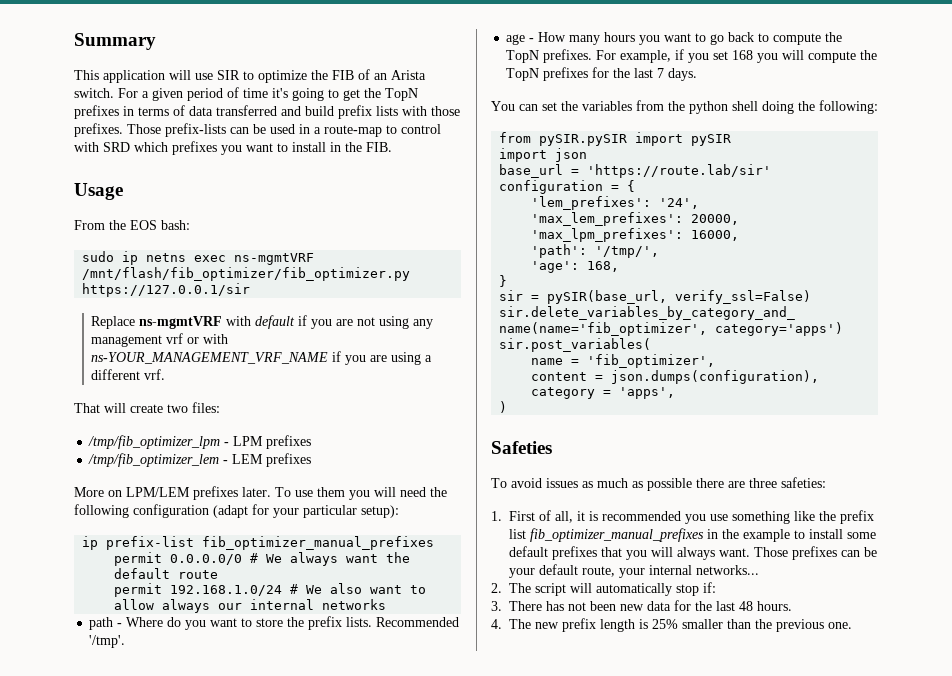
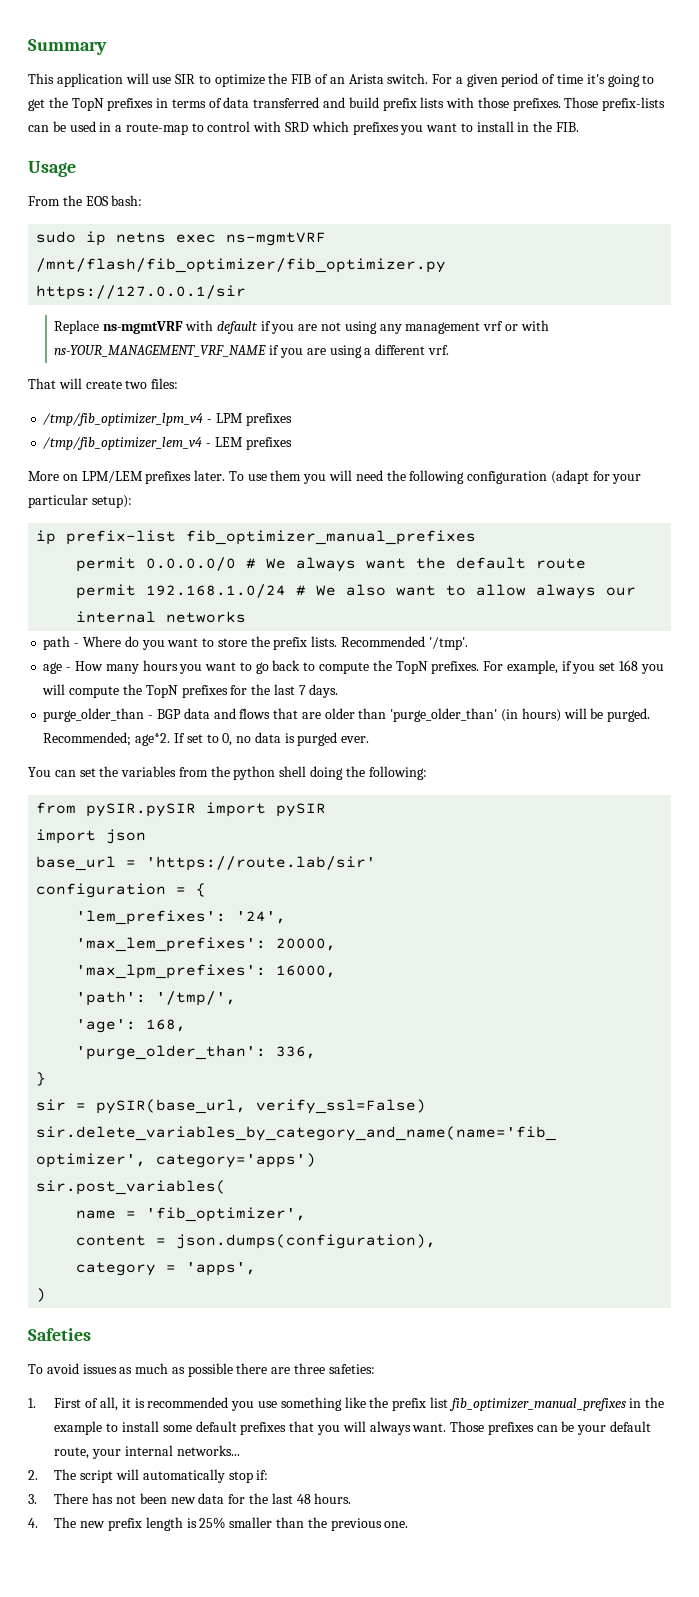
- /tmp/fib_optimizer_lpm - LPM prefixes
+ /tmp/fib_optimizer_lpm_v4 - LPM prefixes
- /tmp/fib_optimizer_lem - LEM prefixes
+ /tmp/fib_optimizer_lem_v4 - LEM prefixes
+ purge_older_than - BGP data and flows that are older than 'purge_older_than' (in hours) will be purged. Recommended; age*2. If set to 0, no data is purged ever.
+ 'purge_older_than': 336,

